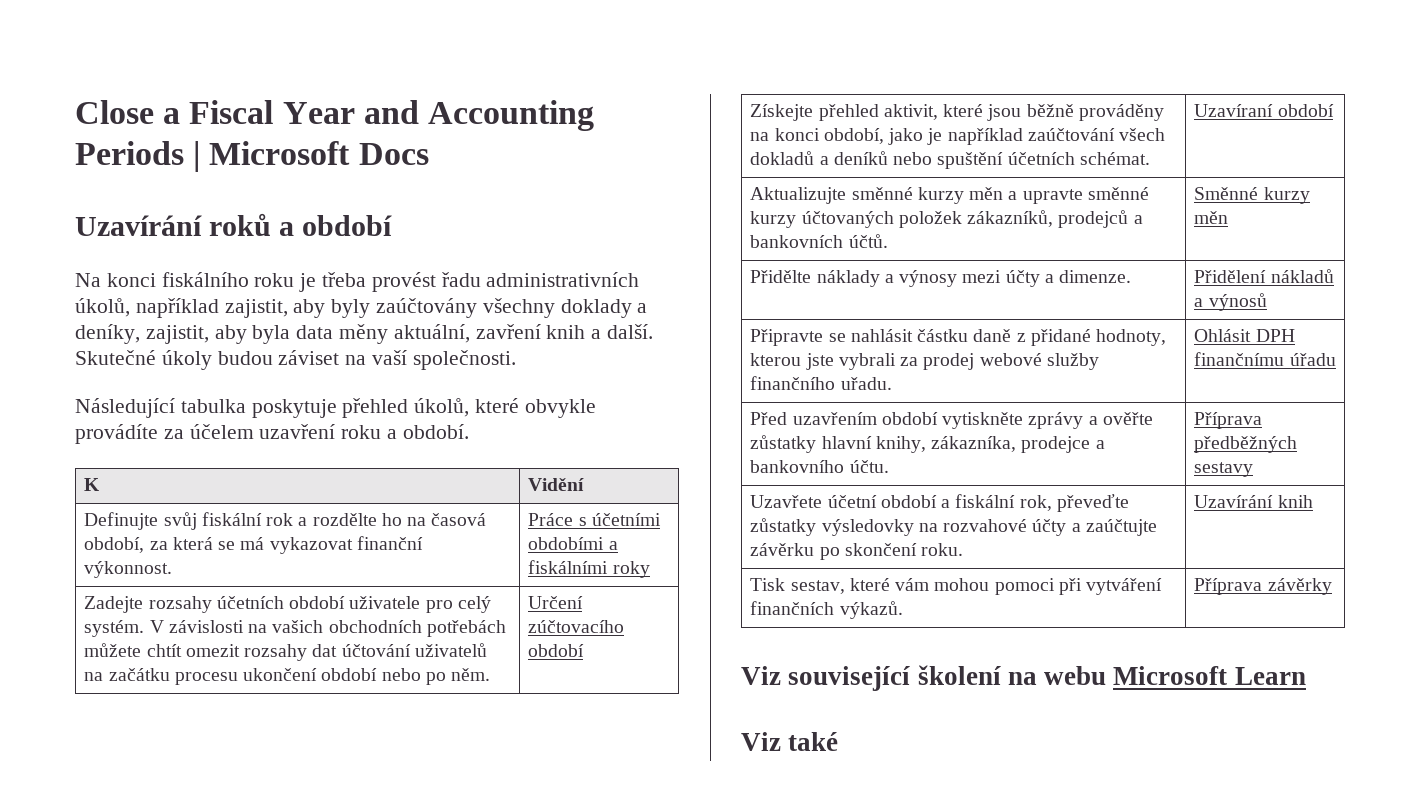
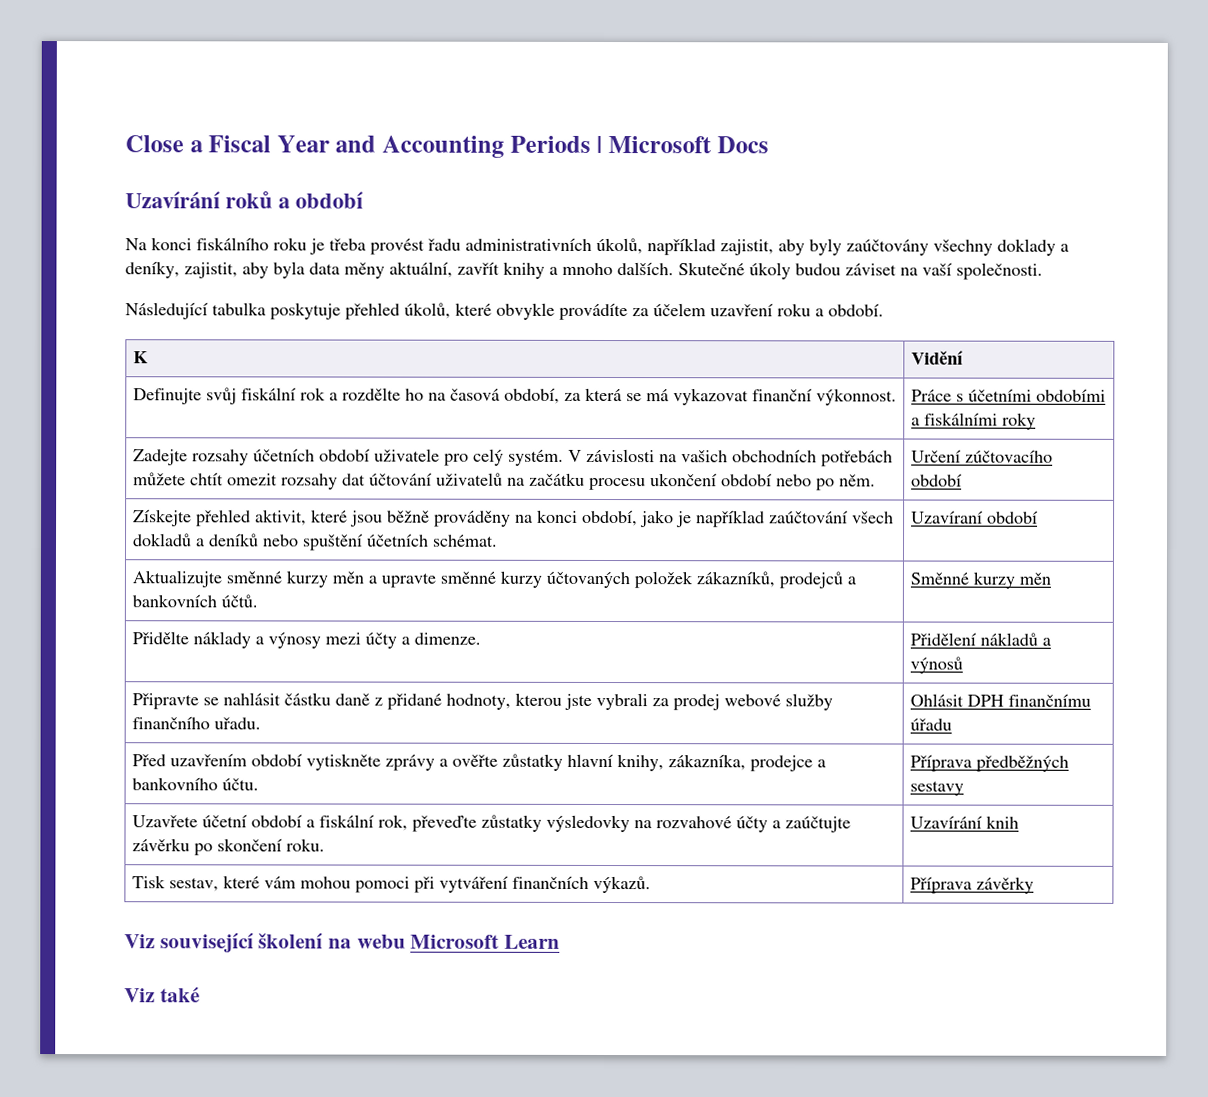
- Na konci fiskálního roku je třeba provést řadu administrativních úkolů, například zajistit, aby byly zaúčtovány všechny doklady a deníky, zajistit, aby byla data měny aktuální, zavření knih a další.
+ Na konci fiskálního roku je třeba provést řadu administrativních úkolů, například zajistit, aby byly zaúčtovány všechny doklady a deníky, zajistit, aby byla data měny aktuální, zavřít knihy a mnoho dalších.

